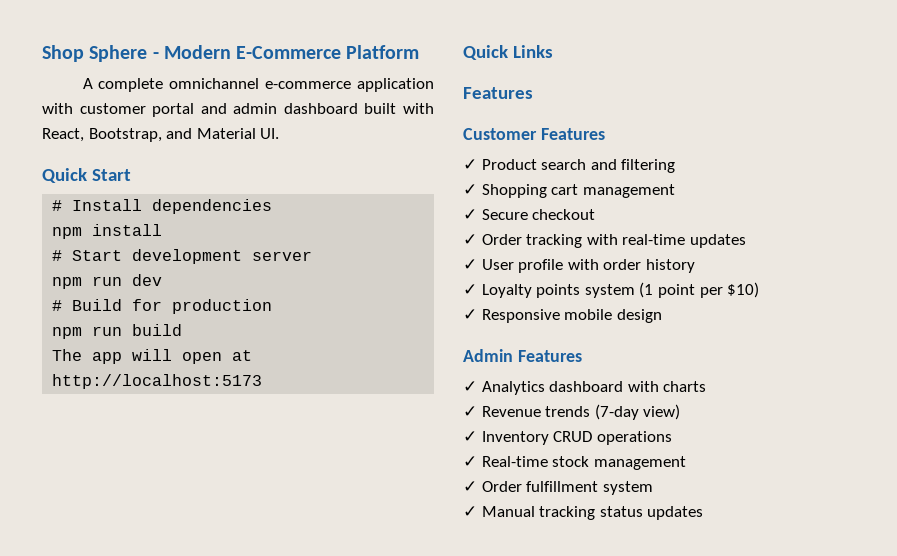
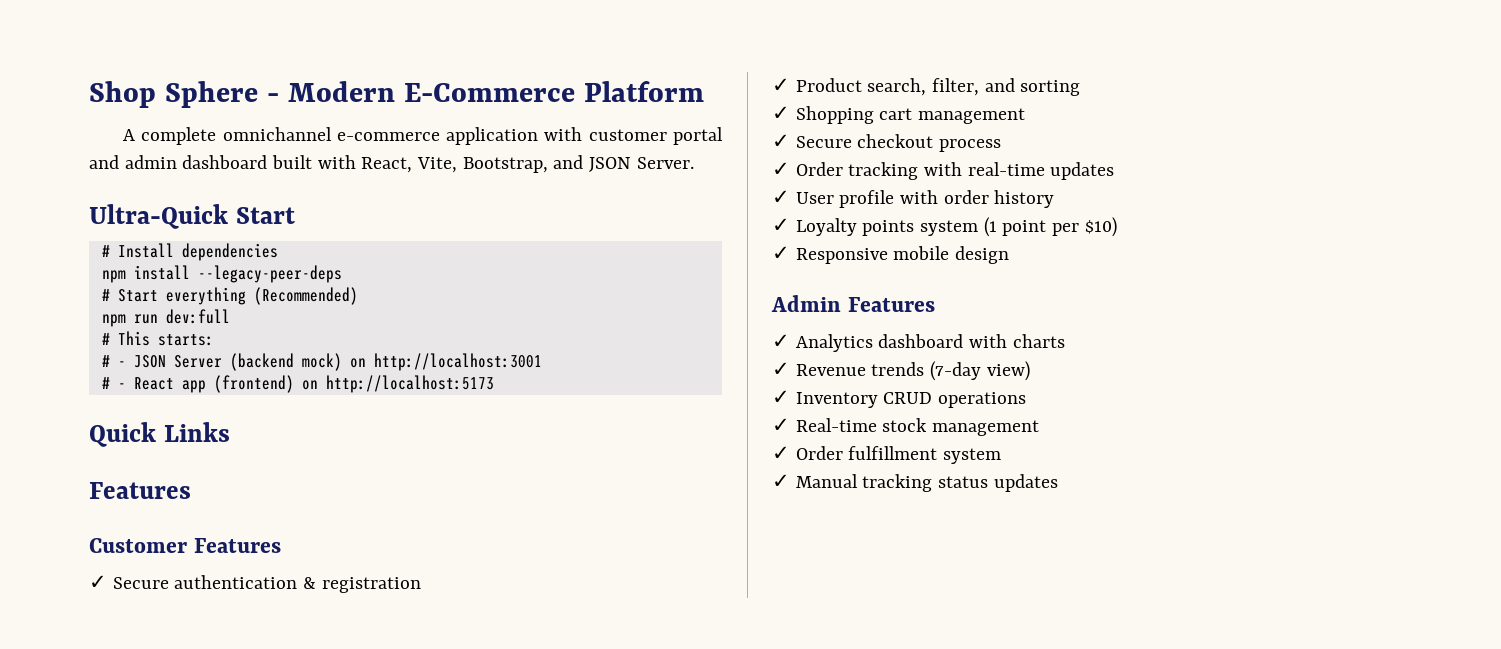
- A complete omnichannel e-commerce application with customer portal and admin dashboard built with React, Bootstrap, and Material UI.
- Quick Start
+ A complete omnichannel e-commerce application with customer portal and admin dashboard built with React, Vite, Bootstrap, and JSON Server.
+ Ultra-Quick Start
- npm install
+ npm install --legacy-peer-deps
- # Start development server
- npm run dev
- # Build for production
- npm run build
- The app will open at http://localhost:5173
+ # Start everything (Recommended)
+ npm run dev:full
+ # This starts:
+ # - JSON Server (backend mock) on http://localhost:3001
+ # - React app (frontend) on http://localhost:5173
- ✓ Product search and filtering
+ ✓ Secure authentication & registration
+ ✓ Product search, filter, and sorting
- ✓ Secure checkout
+ ✓ Secure checkout process

